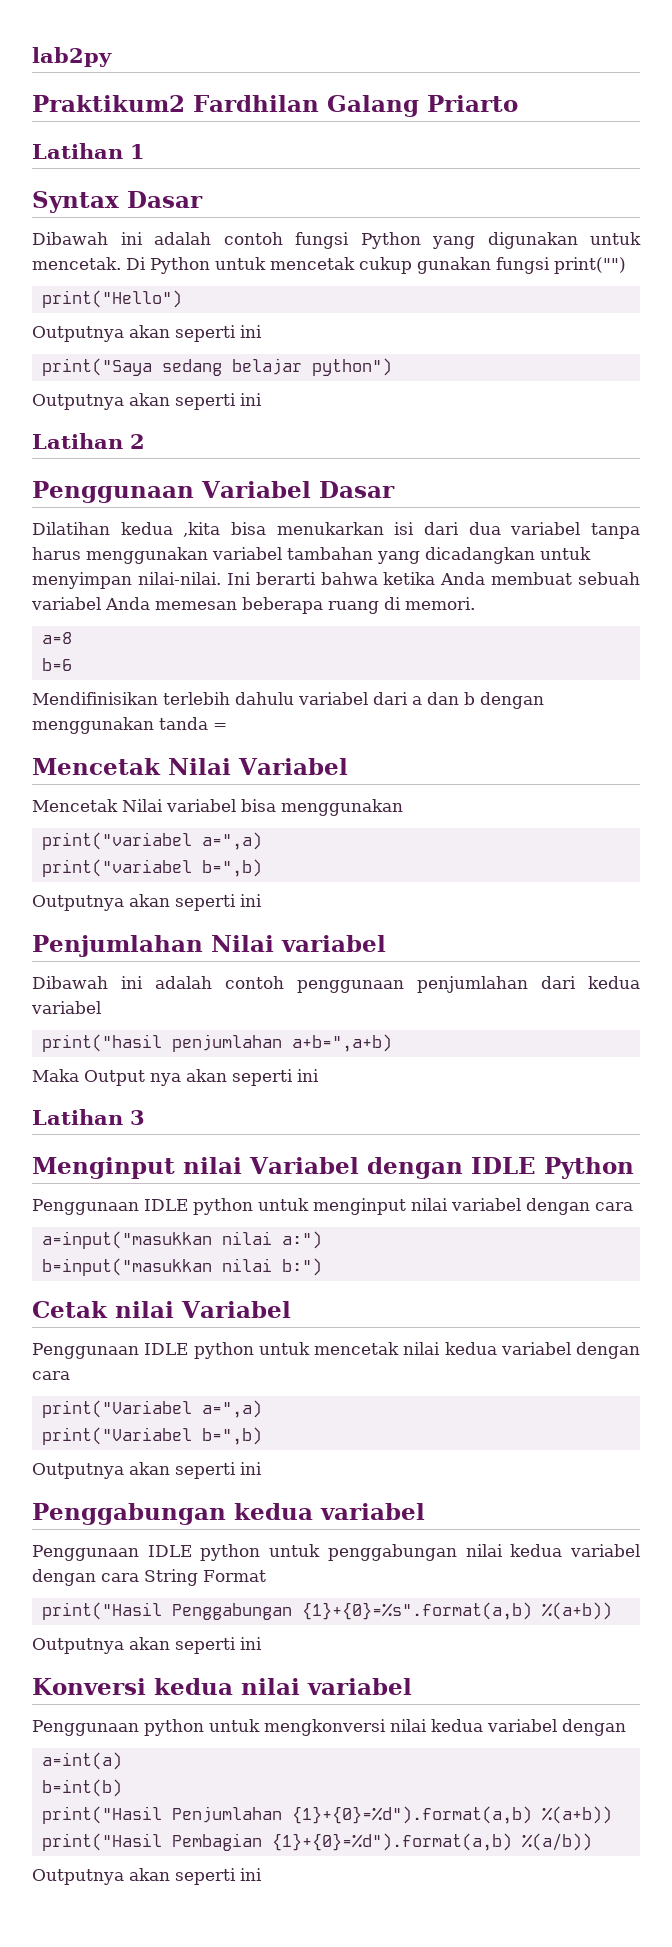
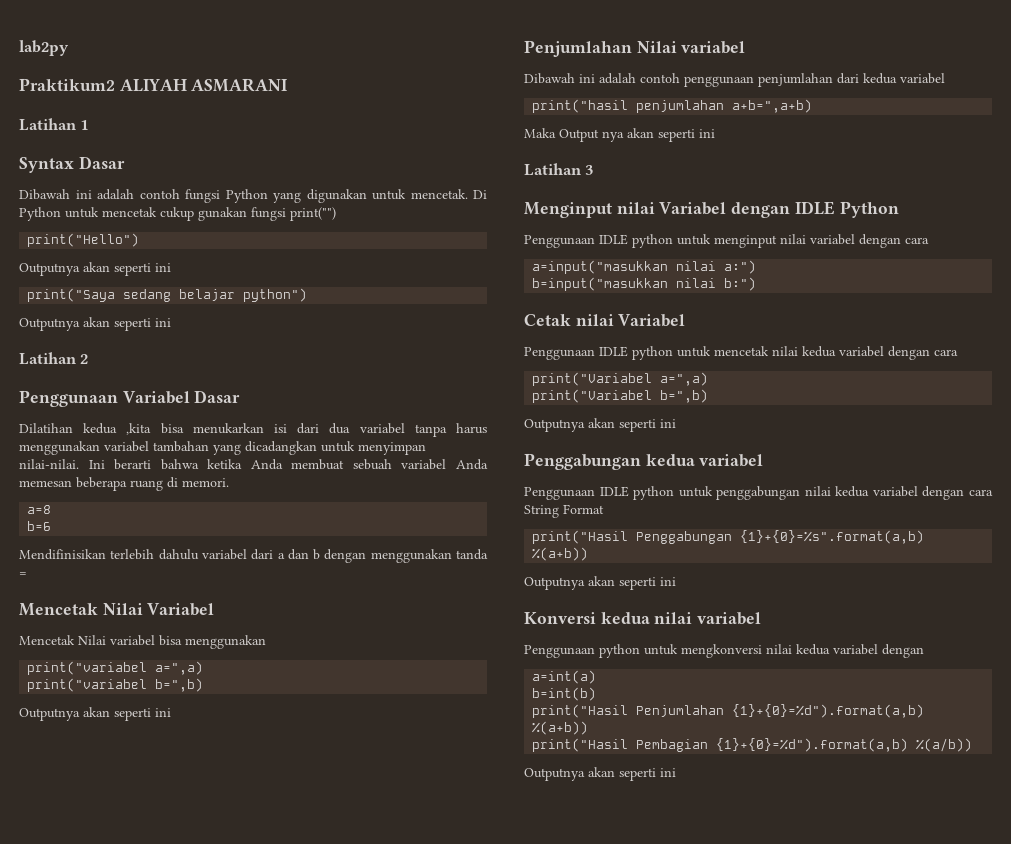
- Praktikum2 Fardhilan Galang Priarto
+ Praktikum2 ALIYAH ASMARANI

